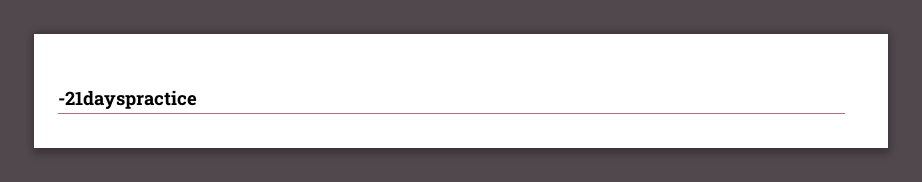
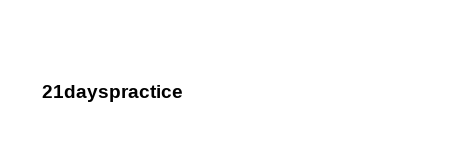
- -21dayspractice
+ 21dayspractice

